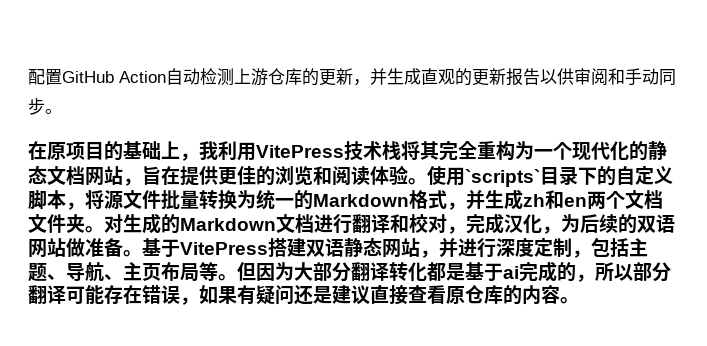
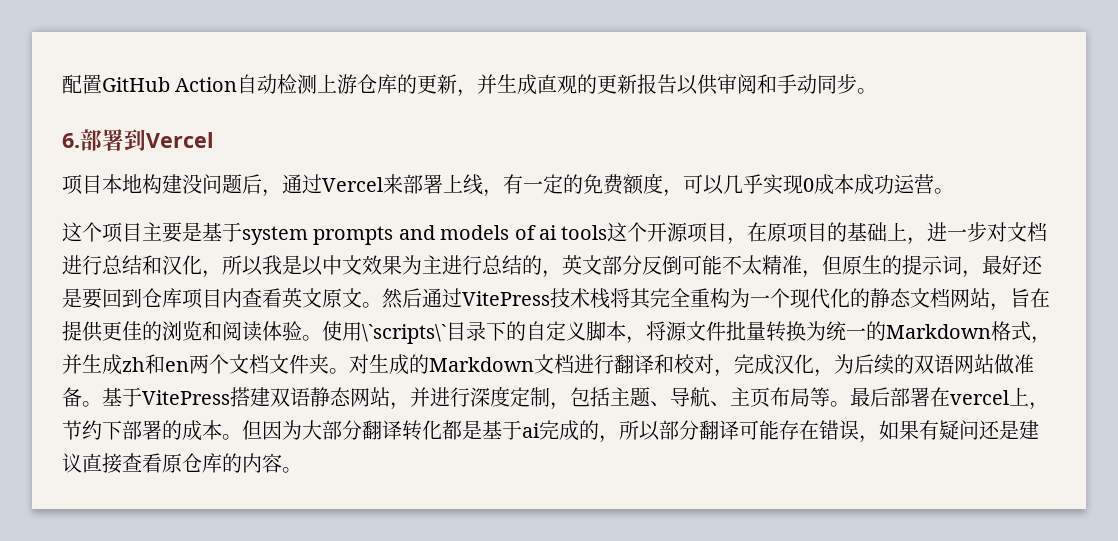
- 在原项目的基础上，我利用VitePress技术栈将其完全重构为一个现代化的静态文档网站，旨在提供更佳的浏览和阅读体验。
+ 6.部署到Vercel
+ 项目本地构建没问题后，通过Vercel来部署上线，有一定的免费额度，可以几乎实现0成本成功运营。
+ 这个项目主要是基于system prompts and models of ai tools这个开源项目，在原项目的基础上，进一步对文档进行总结和汉化，所以我是以中文效果为主进行总结的，英文部分反倒可能不太精准，但原生的提示词，最好还是要回到仓库项目内查看英文原文。然后通过VitePress技术栈将其完全重构为一个现代化的静态文档网站，旨在提供更佳的浏览和阅读体验。
- 使用`scripts`目录下的自定义脚本，将源文件批量转换为统一的Markdown格式，并生成zh和en两个文档文件夹。
+ 使用\`scripts\`目录下的自定义脚本，将源文件批量转换为统一的Markdown格式，并生成zh和en两个文档文件夹。
+ 最后部署在vercel上，节约下部署的成本。

